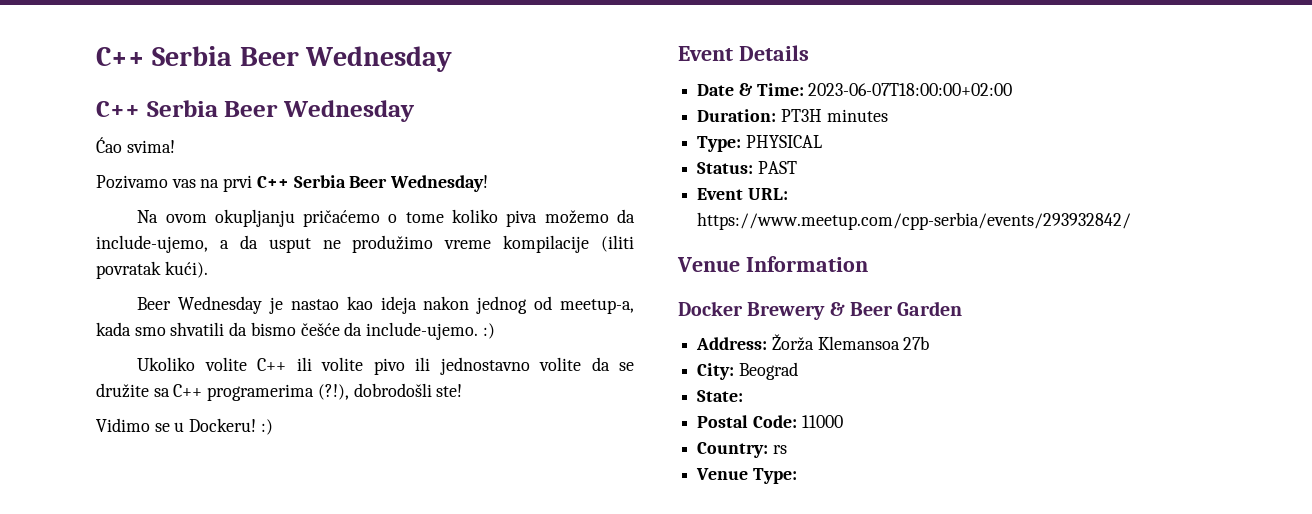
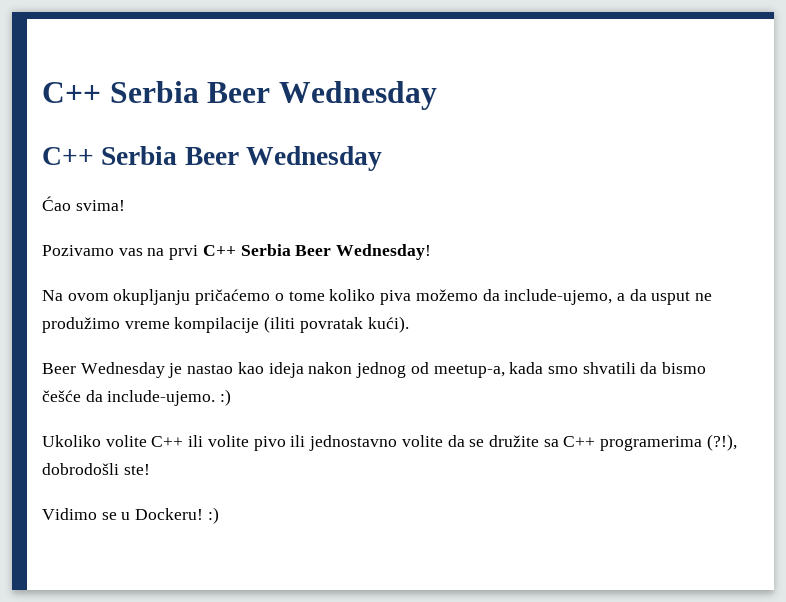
- Event Details
- Date & Time: 2023-06-07T18:00:00+02:00
- Duration: PT3H minutes
- Type: PHYSICAL
- Status: PAST
- Event URL: https://www.meetup.com/cpp-serbia/events/293932842/
- Venue Information
- Docker Brewery & Beer Garden
- Address: Žorža Klemansoa 27b
- City: Beograd
- State:
- Postal Code: 11000
- Country: rs
- Venue Type:

